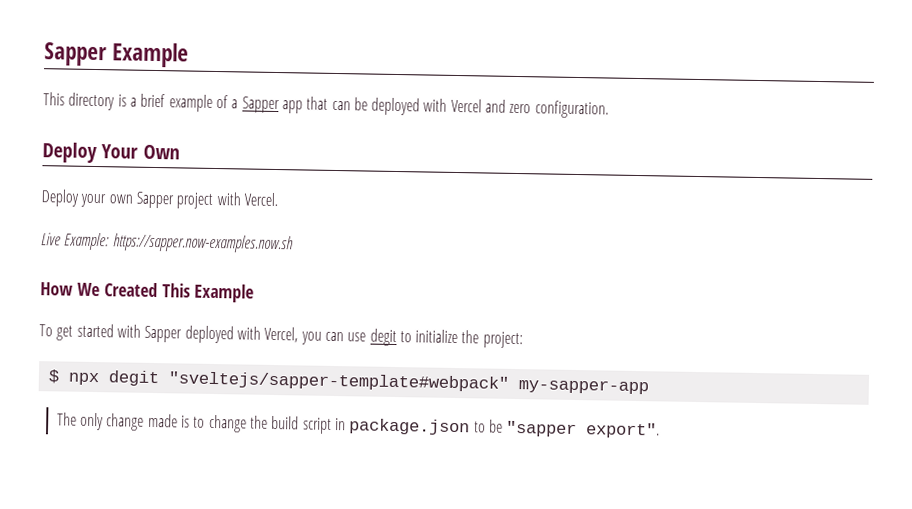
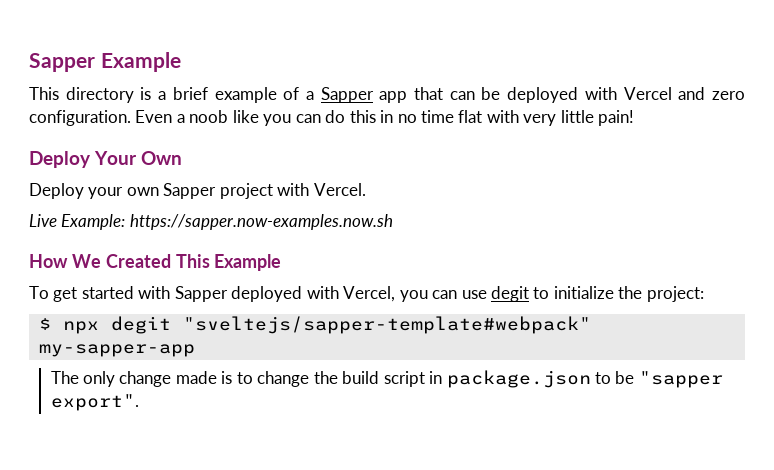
+ Even a noob like you can do this in no time flat with very little pain!

